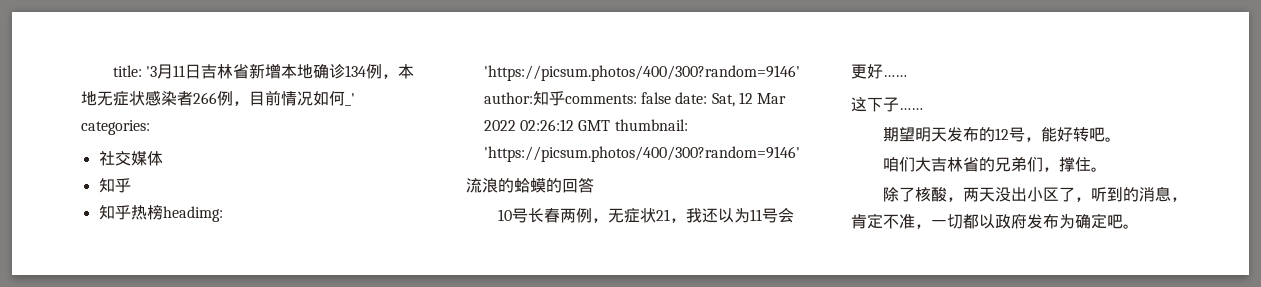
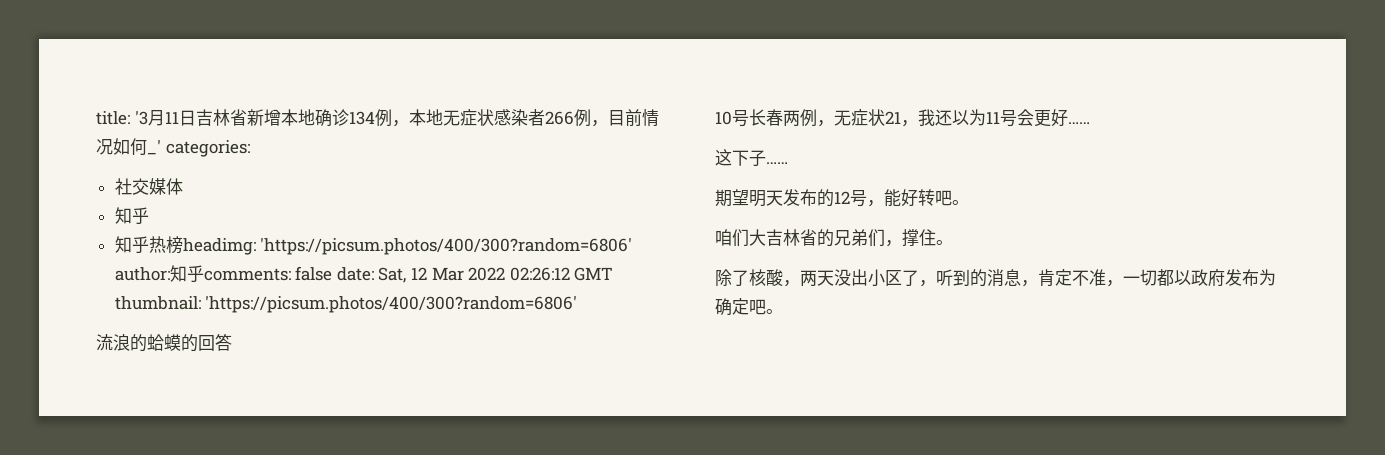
- 知乎热榜headimg: 'https://picsum.photos/400/300?random=9146' author:知乎comments: false date: Sat, 12 Mar 2022 02:26:12 GMT thumbnail: 'https://picsum.photos/400/300?random=9146'
+ 知乎热榜headimg: 'https://picsum.photos/400/300?random=6806' author:知乎comments: false date: Sat, 12 Mar 2022 02:26:12 GMT thumbnail: 'https://picsum.photos/400/300?random=6806'

